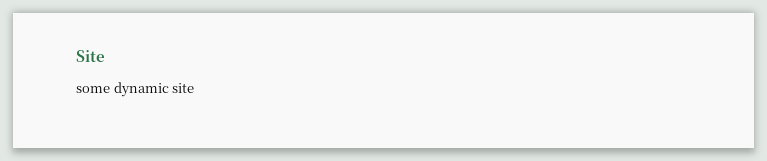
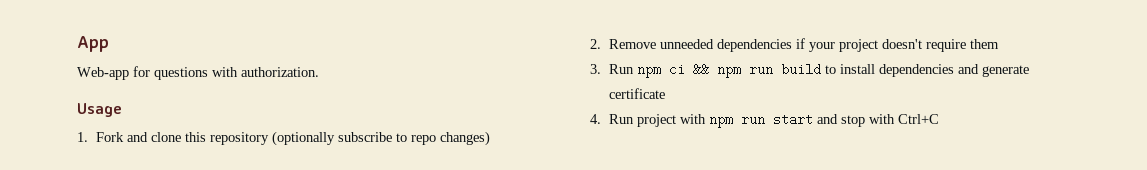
- Site
- some dynamic site
+ App
+ Web-app for questions with authorization.
+ Usage
+ 1. Fork and clone this repository (optionally subscribe to repo changes)
+ 2. Remove unneeded dependencies if your project doesn't require them
+ 3. Run npm ci && npm run build to install dependencies and generate certificate
+ 4. Run project with npm run start and stop with Ctrl+C

